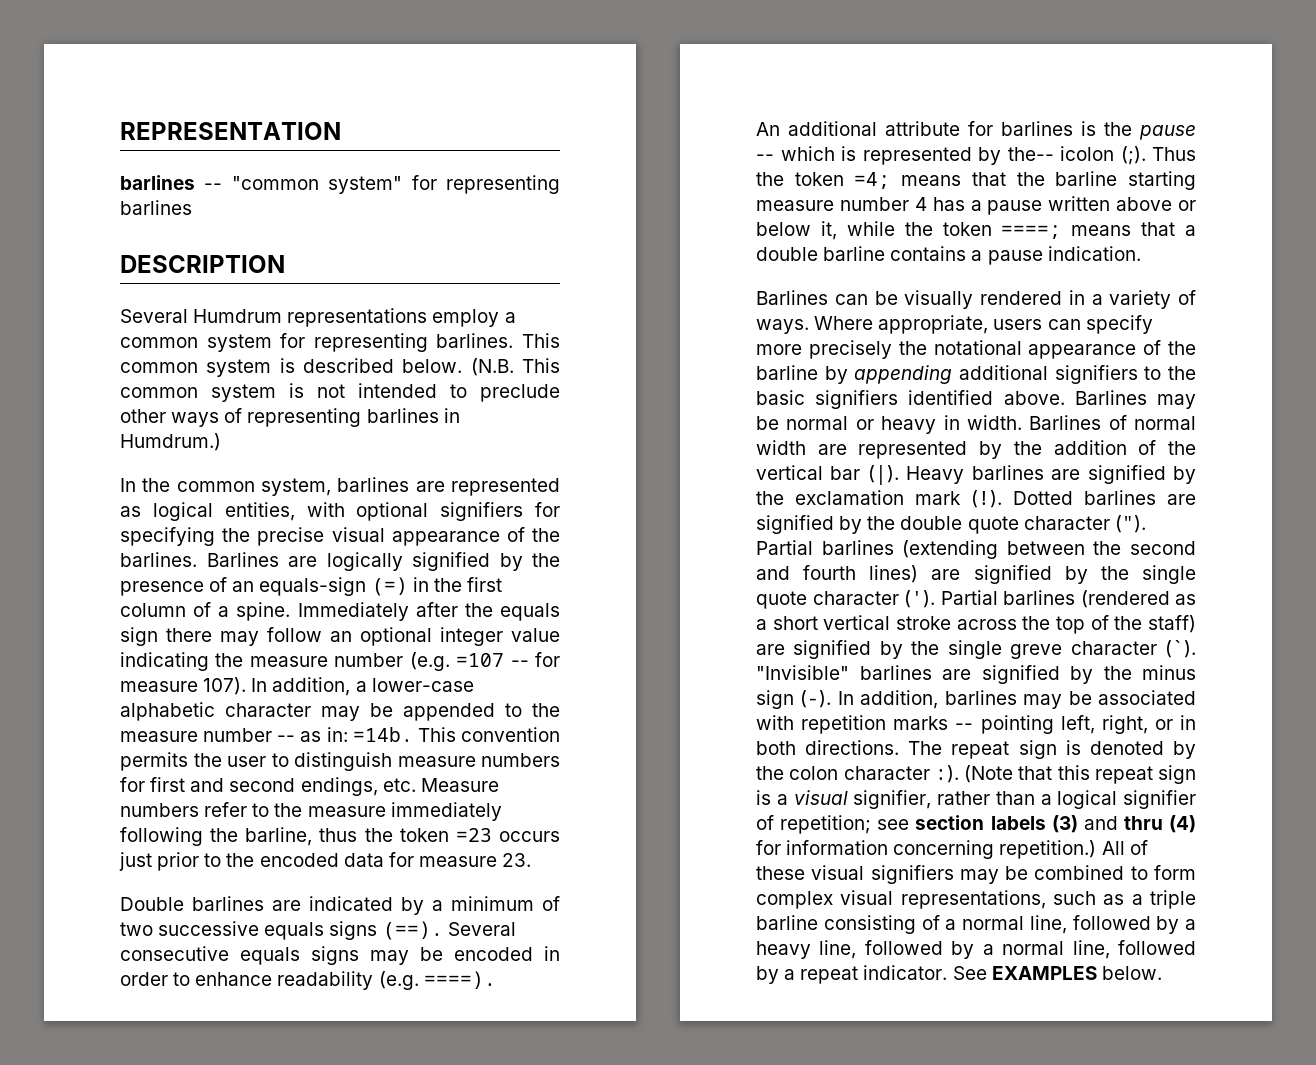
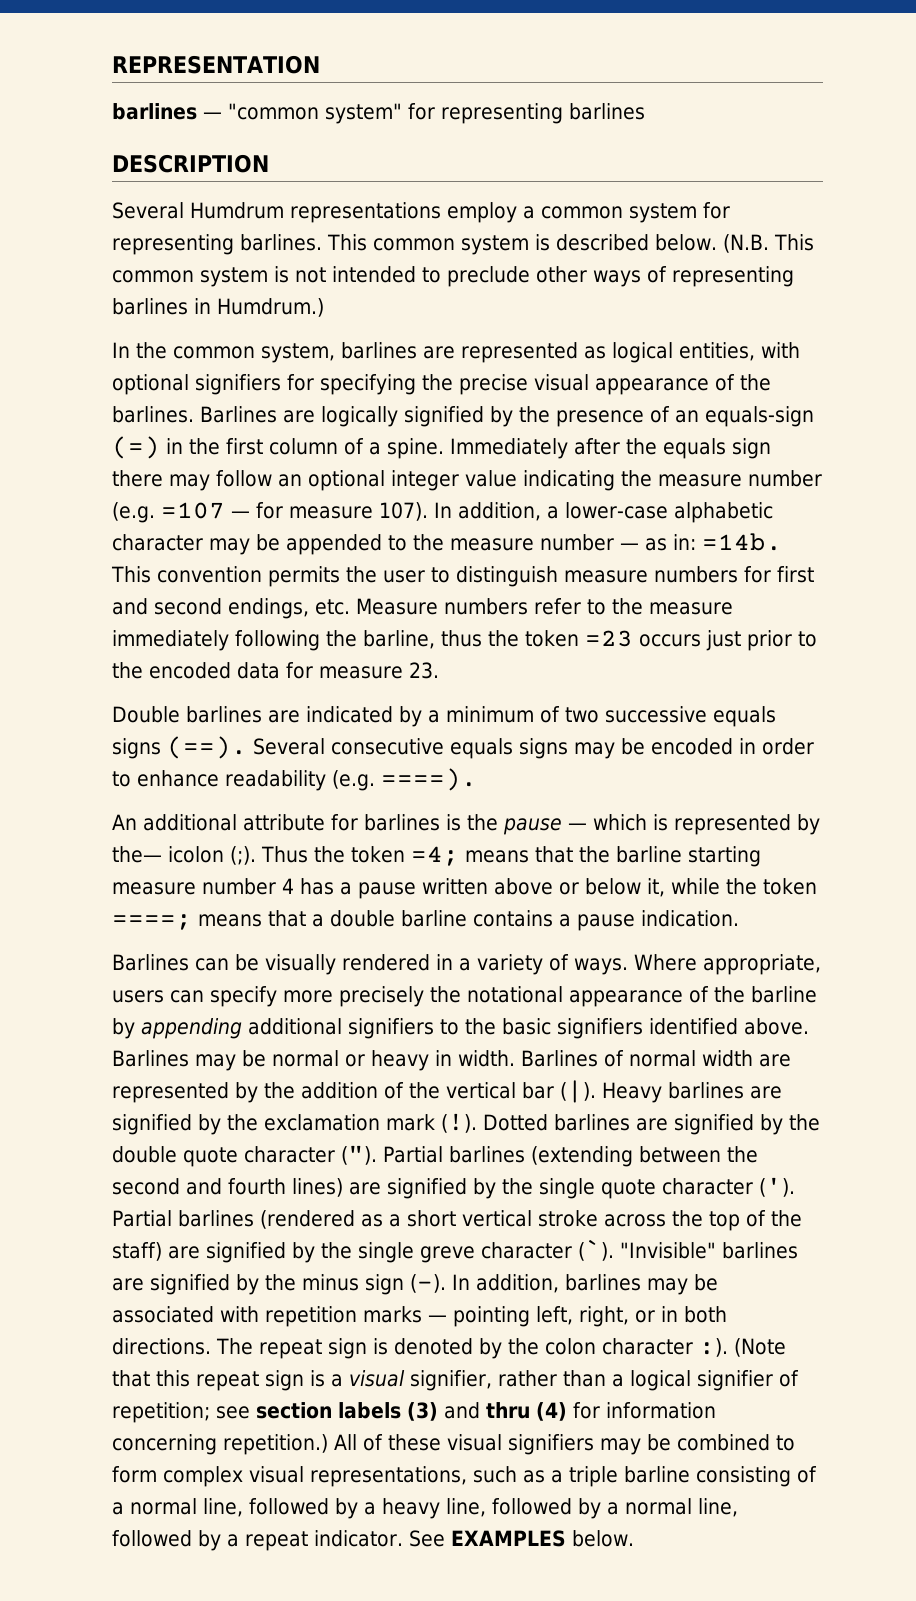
- barlines -- "common system" for representing barlines
+ barlines — "common system" for representing barlines
- Immediately after the equals sign there may follow an optional integer value indicating the measure number (e.g. =107 -- for measure 107).
+ Immediately after the equals sign there may follow an optional integer value indicating the measure number (e.g. =107 — for measure 107).
- In addition, a lower-case alphabetic character may be appended to the measure number -- as in: =14b.
+ In addition, a lower-case alphabetic character may be appended to the measure number — as in: =14b.
- An additional attribute for barlines is the pause -- which is represented by the-- icolon (;).
+ An additional attribute for barlines is the pause — which is represented by the— icolon (;).
- In addition, barlines may be associated with repetition marks -- pointing left, right, or in both directions.
+ In addition, barlines may be associated with repetition marks — pointing left, right, or in both directions.

